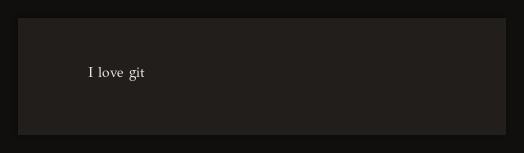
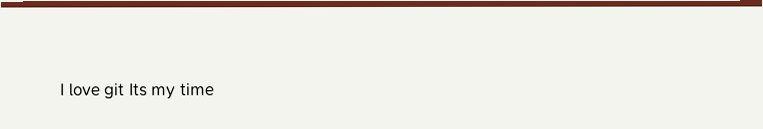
- I love git
+ I love git Its my time

